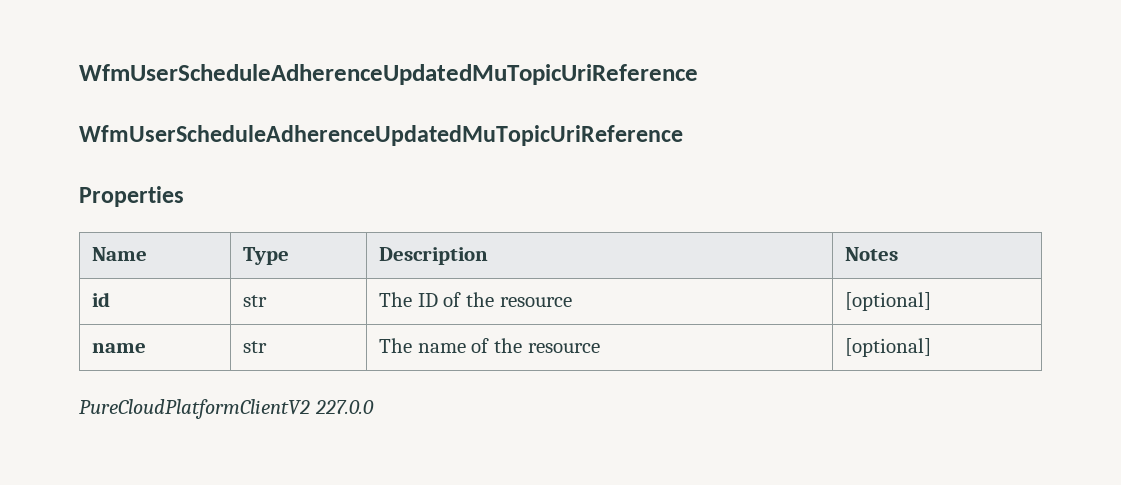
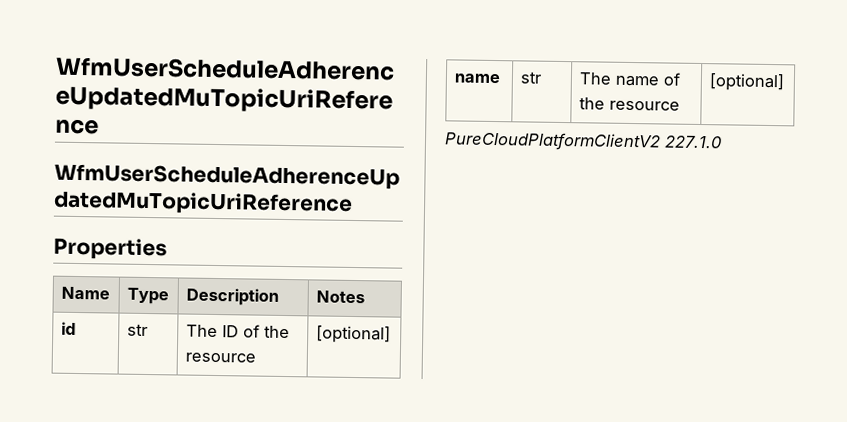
- PureCloudPlatformClientV2 227.0.0
+ PureCloudPlatformClientV2 227.1.0

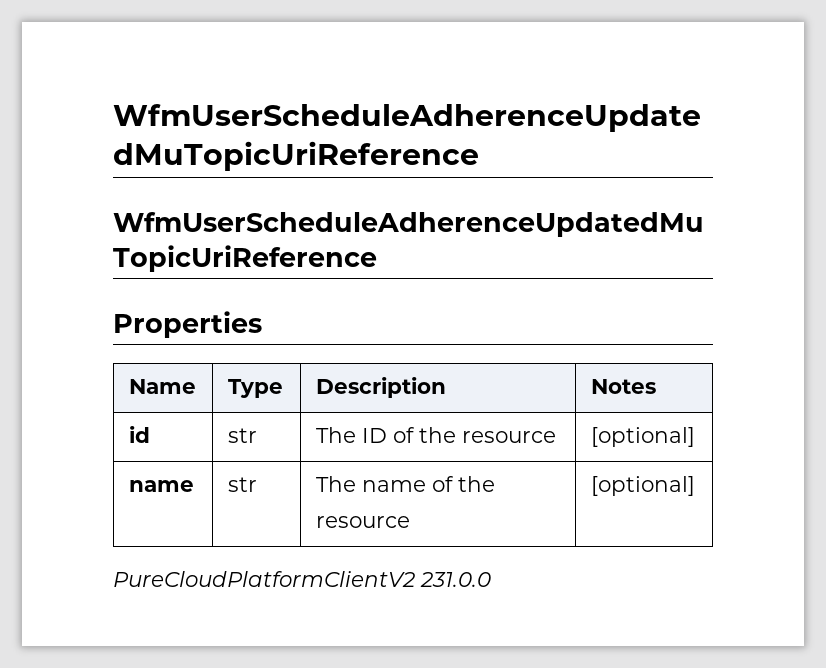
- PureCloudPlatformClientV2 227.1.0
+ PureCloudPlatformClientV2 231.0.0

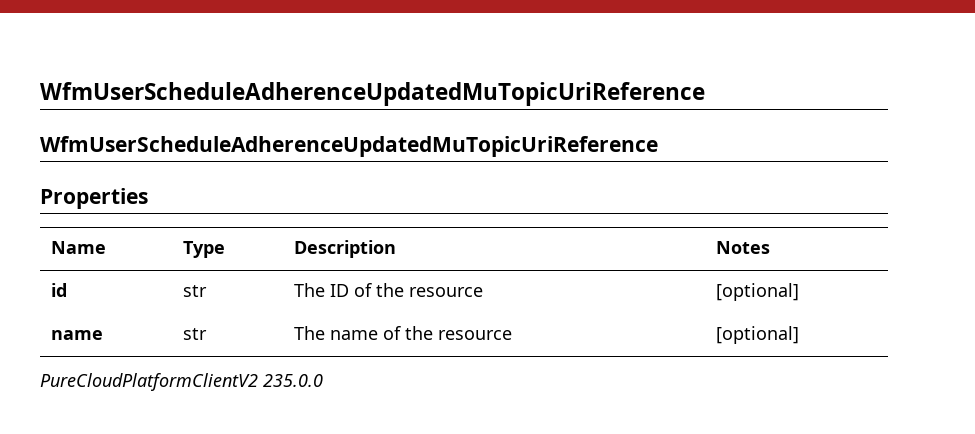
- PureCloudPlatformClientV2 231.0.0
+ PureCloudPlatformClientV2 235.0.0

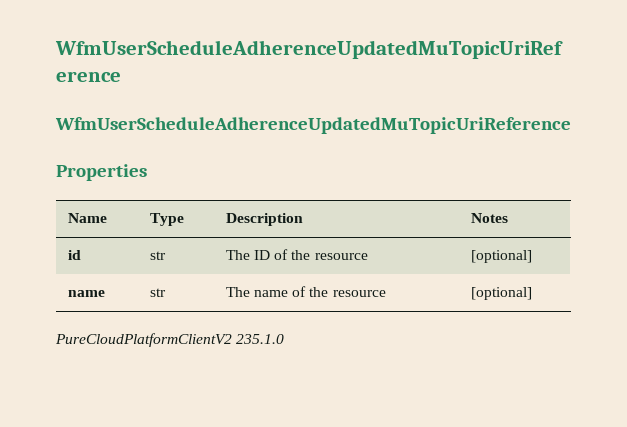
- PureCloudPlatformClientV2 235.0.0
+ PureCloudPlatformClientV2 235.1.0

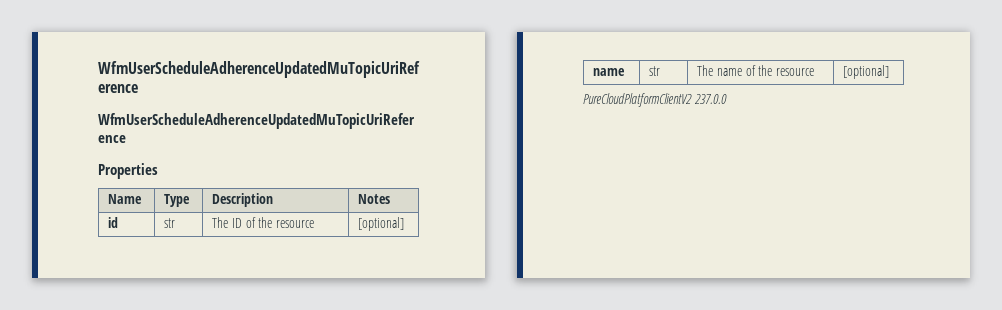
- PureCloudPlatformClientV2 235.1.0
+ PureCloudPlatformClientV2 237.0.0

